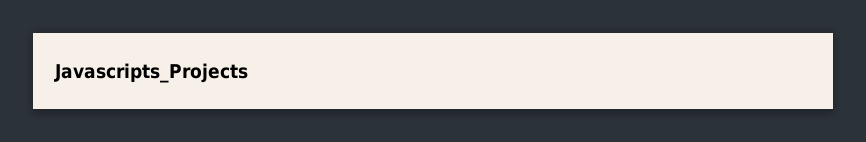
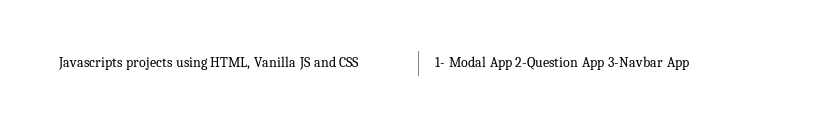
- Javascripts_Projects
+ Javascripts projects using HTML, Vanilla JS and CSS
+ 1- Modal App 2-Question App 3-Navbar App

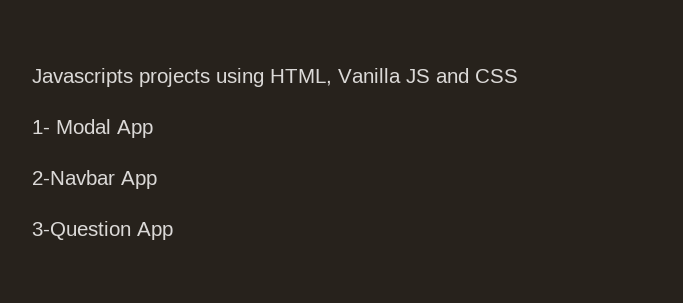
- 1- Modal App 2-Question App 3-Navbar App
+ 1- Modal App
+ 2-Navbar App
+ 3-Question App

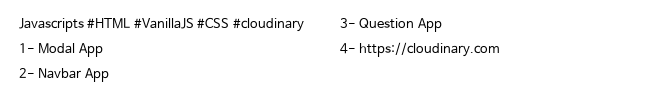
- Javascripts projects using HTML, Vanilla JS and CSS
+ Javascripts #HTML #VanillaJS #CSS #cloudinary
- 2-Navbar App
- 3-Question App
+ 2- Navbar App
+ 3- Question App
+ 4- https://cloudinary.com

